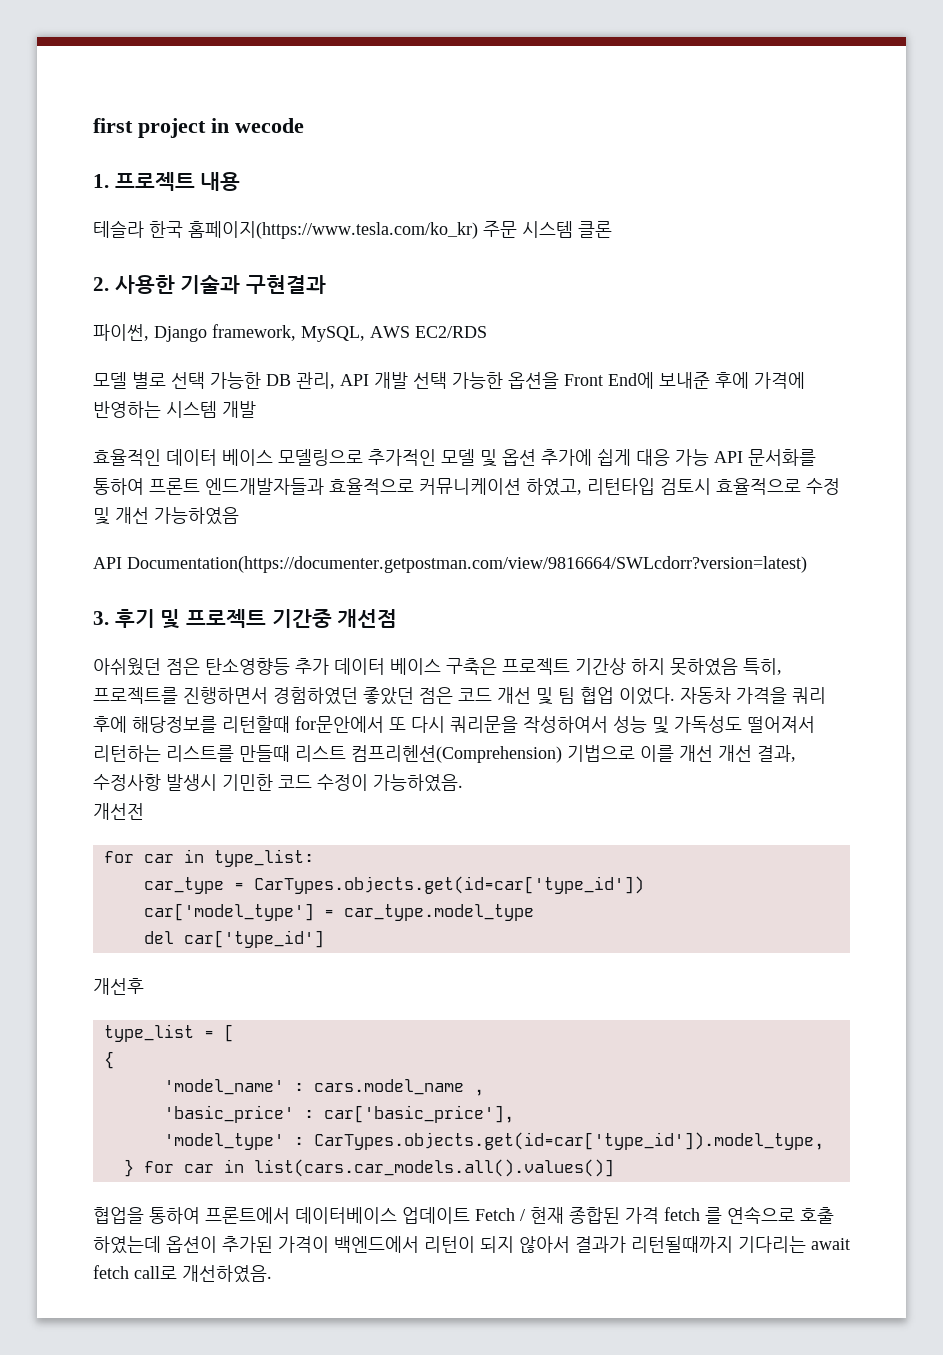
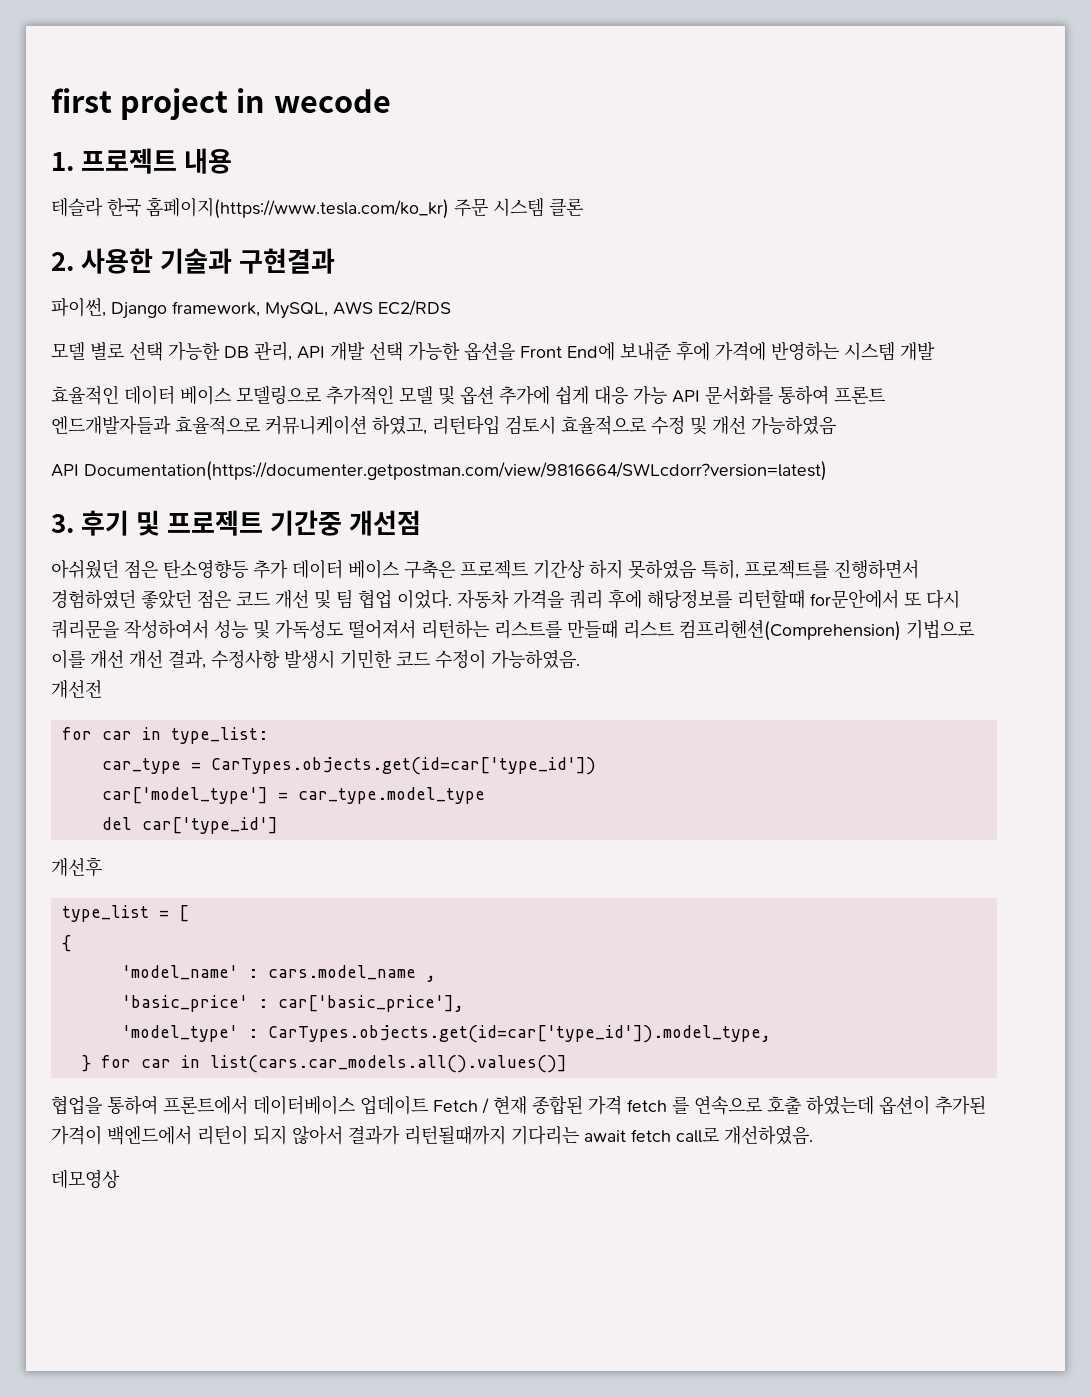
+ 데모영상

